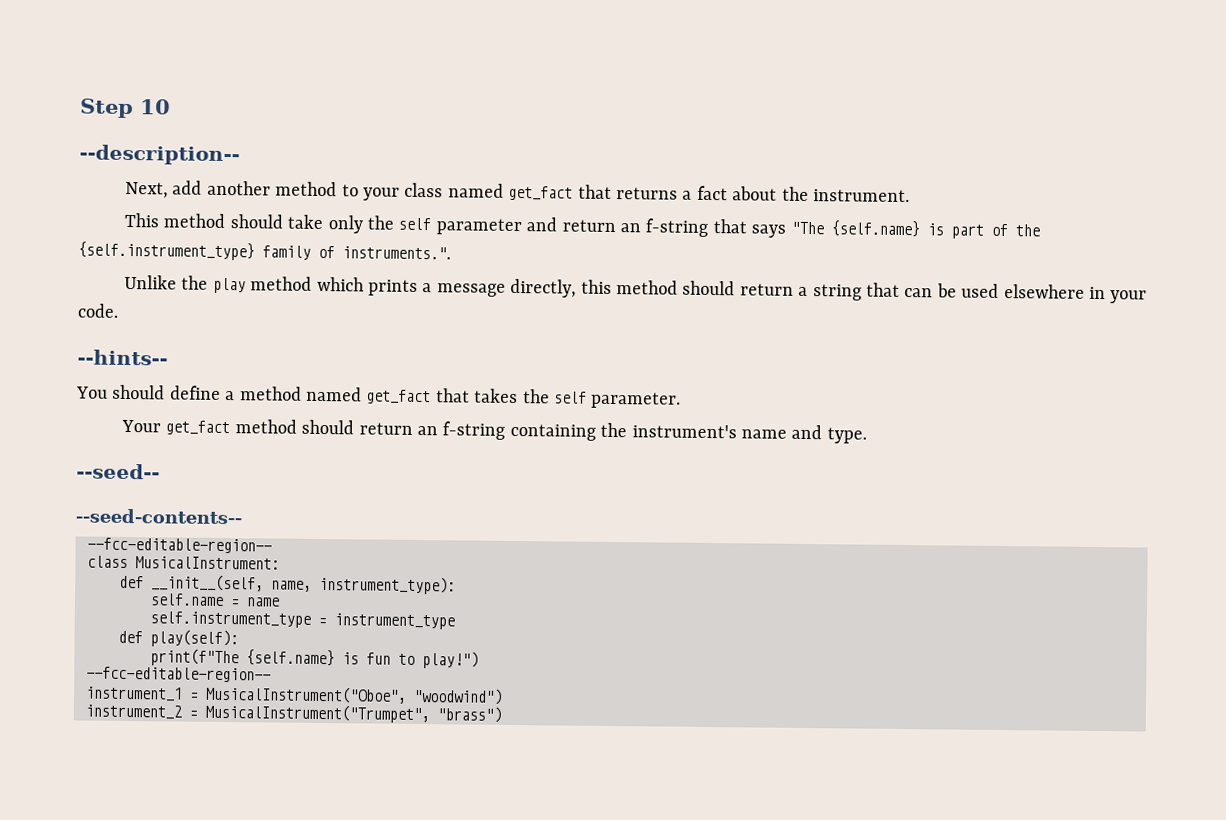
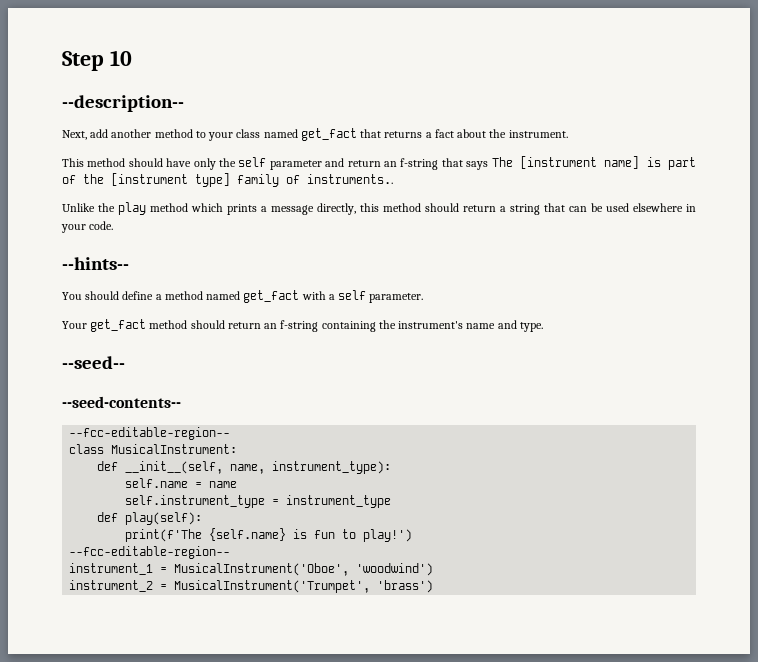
- This method should take only the self parameter and return an f-string that says "The {self.name} is part of the {self.instrument_type} family of instruments.".
+ This method should have only the self parameter and return an f-string that says The [instrument name] is part of the [instrument type] family of instruments..
- You should define a method named get_fact that takes the self parameter.
+ You should define a method named get_fact with a self parameter.
- print(f"The {self.name} is fun to play!")
+ print(f'The {self.name} is fun to play!')
- instrument_1 = MusicalInstrument("Oboe", "woodwind")
+ instrument_1 = MusicalInstrument('Oboe', 'woodwind')
- instrument_2 = MusicalInstrument("Trumpet", "brass")
+ instrument_2 = MusicalInstrument('Trumpet', 'brass')

